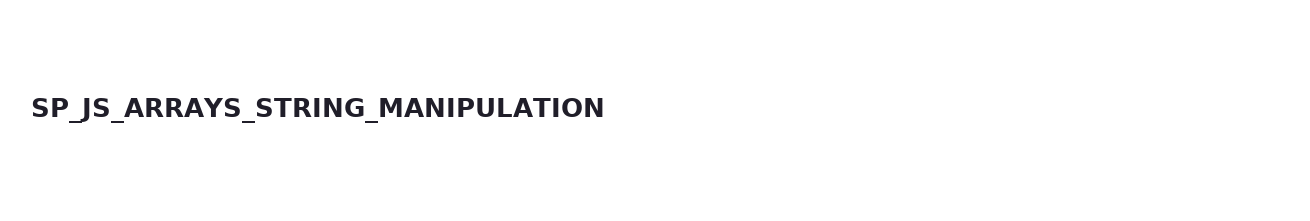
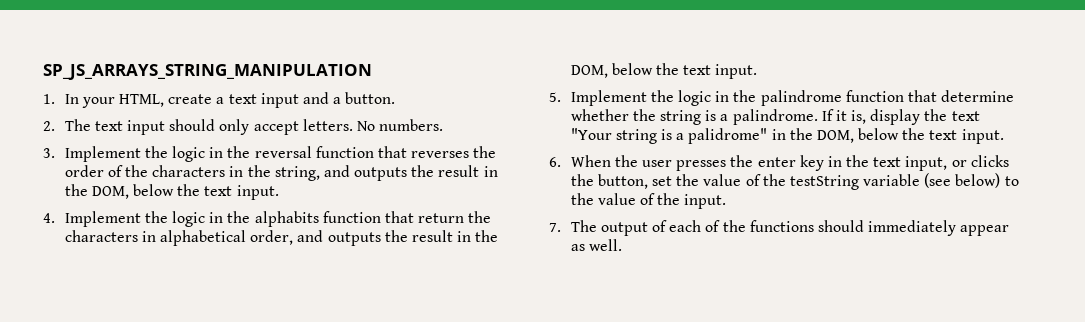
+ 1. In your HTML, create a text input and a button.
+ 2. The text input should only accept letters. No numbers.
+ 3. Implement the logic in the reversal function that reverses the order of the characters in the string, and outputs the result in the DOM, below the text input.
+ 4. Implement the logic in the alphabits function that return the characters in alphabetical order, and outputs the result in the DOM, below the text input.
+ 5. Implement the logic in the palindrome function that determine whether the string is a palindrome. If it is, display the text "Your string is a palidrome" in the DOM, below the text input.
+ 6. When the user presses the enter key in the text input, or clicks the button, set the value of the testString variable (see below) to the value of the input.
+ 7. The output of each of the functions should immediately appear as well.

